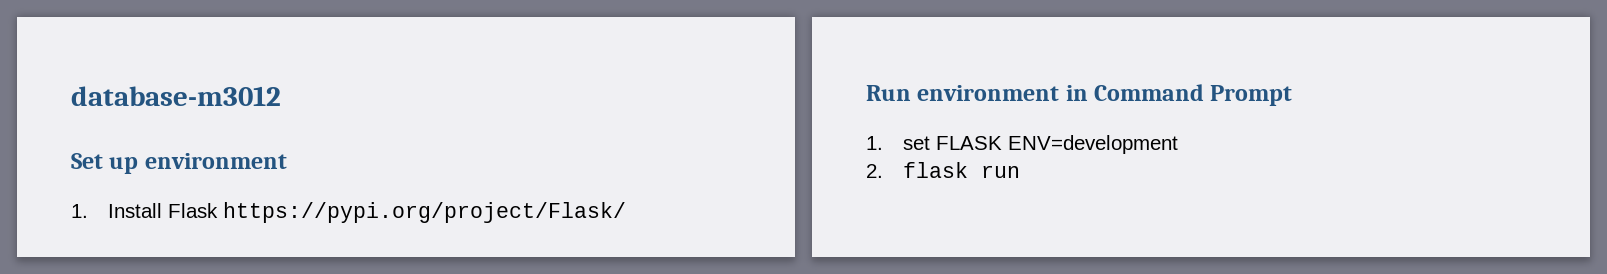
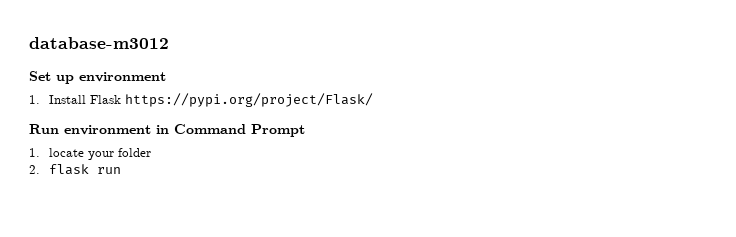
- 1. set FLASK ENV=development
+ 1. locate your folder

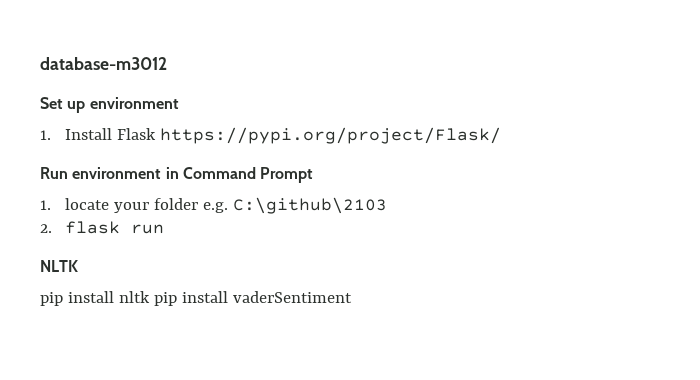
- 1. locate your folder
+ 1. locate your folder e.g. C:\github\2103
+ NLTK
+ pip install nltk pip install vaderSentiment

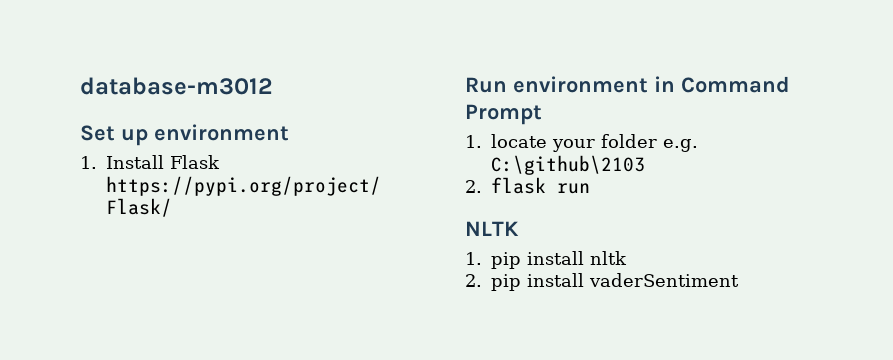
- pip install nltk pip install vaderSentiment
+ 1. pip install nltk
+ 2. pip install vaderSentiment

